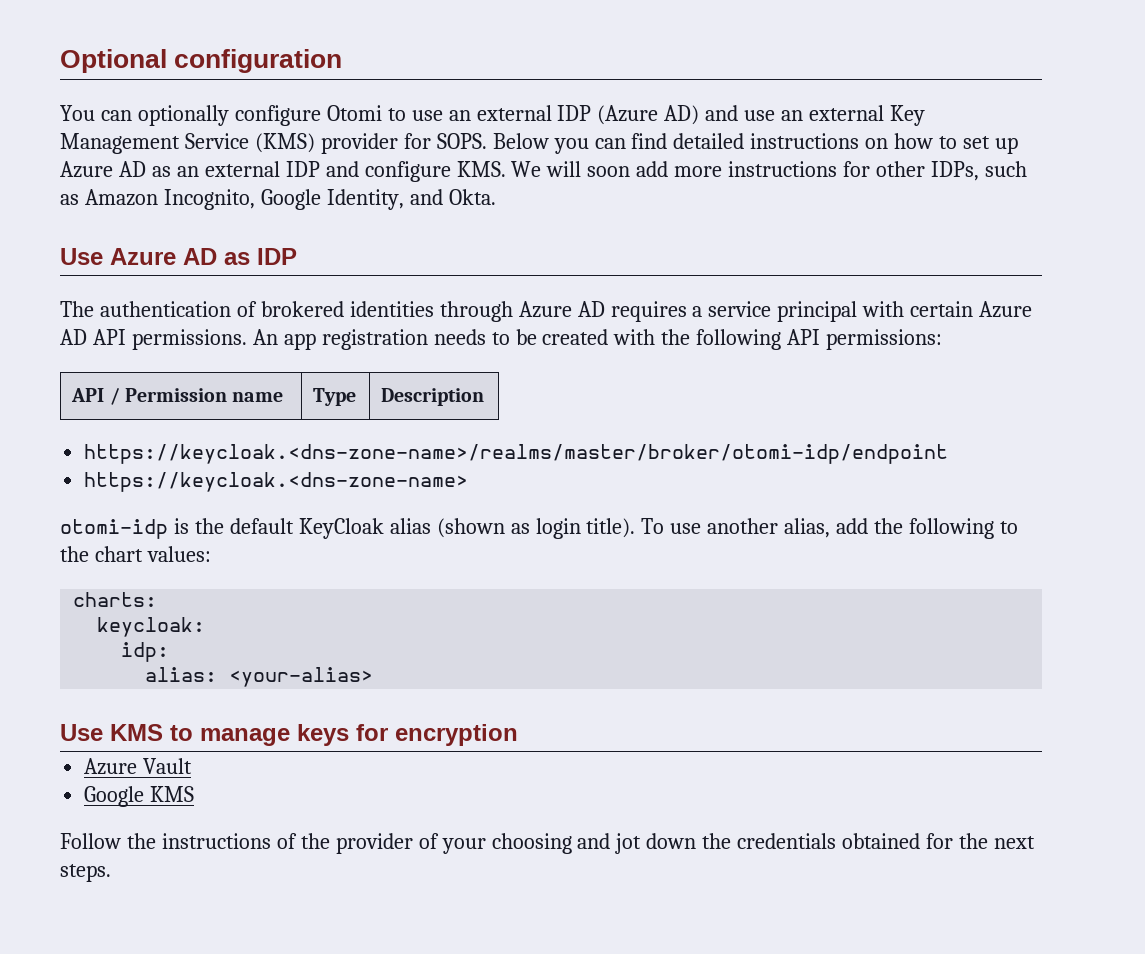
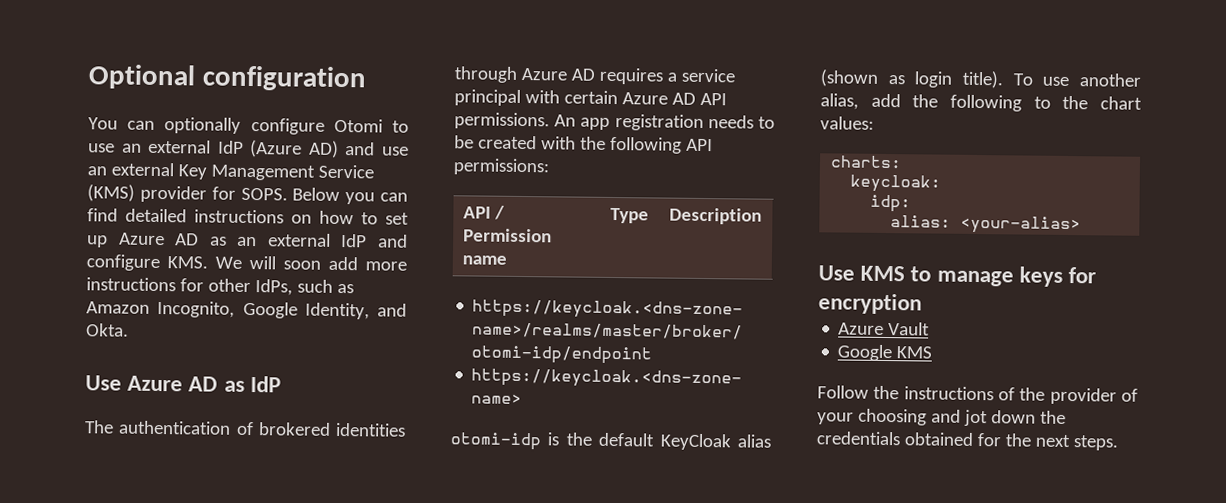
- You can optionally configure Otomi to use an external IDP (Azure AD) and use an external Key Management Service (KMS) provider for SOPS.
+ You can optionally configure Otomi to use an external IdP (Azure AD) and use an external Key Management Service (KMS) provider for SOPS.
- Below you can find detailed instructions on how to set up Azure AD as an external IDP and configure KMS. We will soon add more instructions for other IDPs, such as Amazon Incognito, Google Identity, and Okta.
+ Below you can find detailed instructions on how to set up Azure AD as an external IdP and configure KMS. We will soon add more instructions for other IdPs, such as Amazon Incognito, Google Identity, and Okta.
- Use Azure AD as IDP
+ Use Azure AD as IdP

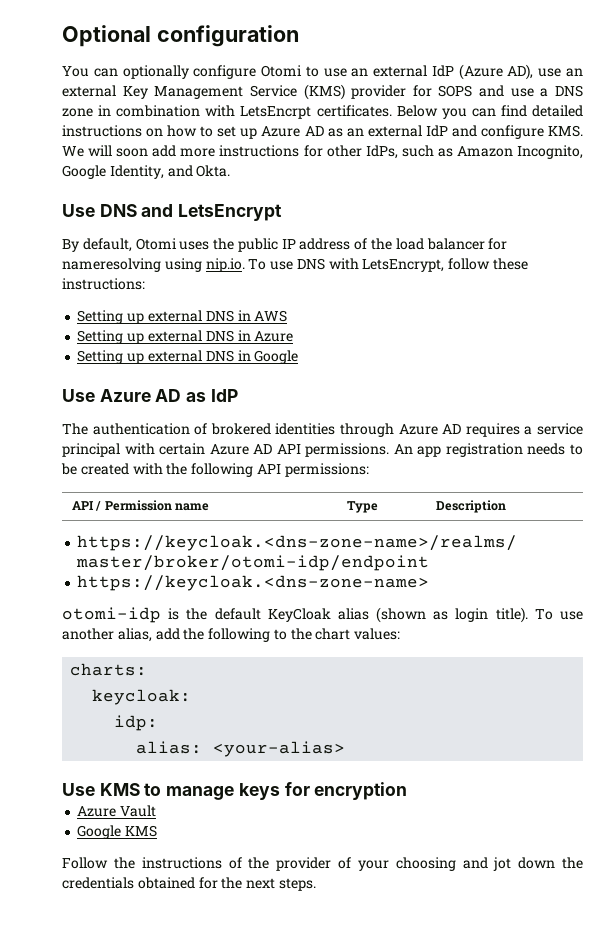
- You can optionally configure Otomi to use an external IdP (Azure AD) and use an external Key Management Service (KMS) provider for SOPS.
+ You can optionally configure Otomi to use an external IdP (Azure AD), use an external Key Management Service (KMS) provider for SOPS and use a DNS zone in combination with LetsEncrpt certificates.
+ Use DNS and LetsEncrypt
+ By default, Otomi uses the public IP address of the load balancer for nameresolving using nip.io. To use DNS with LetsEncrypt, follow these instructions:
+ Setting up external DNS in AWS
+ Setting up external DNS in Azure
+ Setting up external DNS in Google

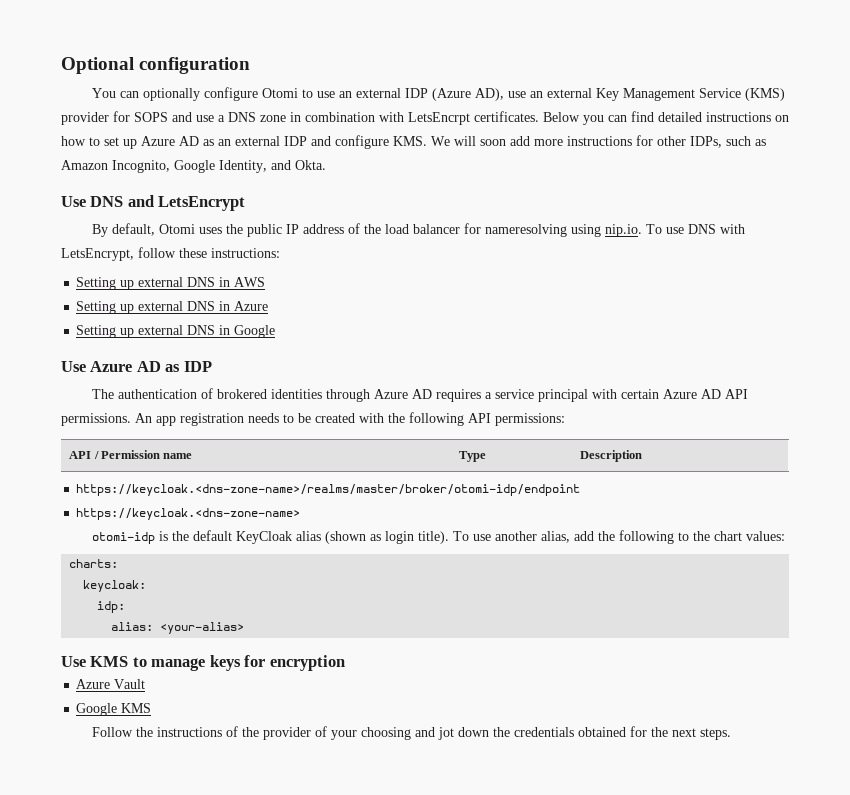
- You can optionally configure Otomi to use an external IdP (Azure AD), use an external Key Management Service (KMS) provider for SOPS and use a DNS zone in combination with LetsEncrpt certificates.
+ You can optionally configure Otomi to use an external IDP (Azure AD), use an external Key Management Service (KMS) provider for SOPS and use a DNS zone in combination with LetsEncrpt certificates.
- Below you can find detailed instructions on how to set up Azure AD as an external IdP and configure KMS. We will soon add more instructions for other IdPs, such as Amazon Incognito, Google Identity, and Okta.
+ Below you can find detailed instructions on how to set up Azure AD as an external IDP and configure KMS. We will soon add more instructions for other IDPs, such as Amazon Incognito, Google Identity, and Okta.
- Use Azure AD as IdP
+ Use Azure AD as IDP

